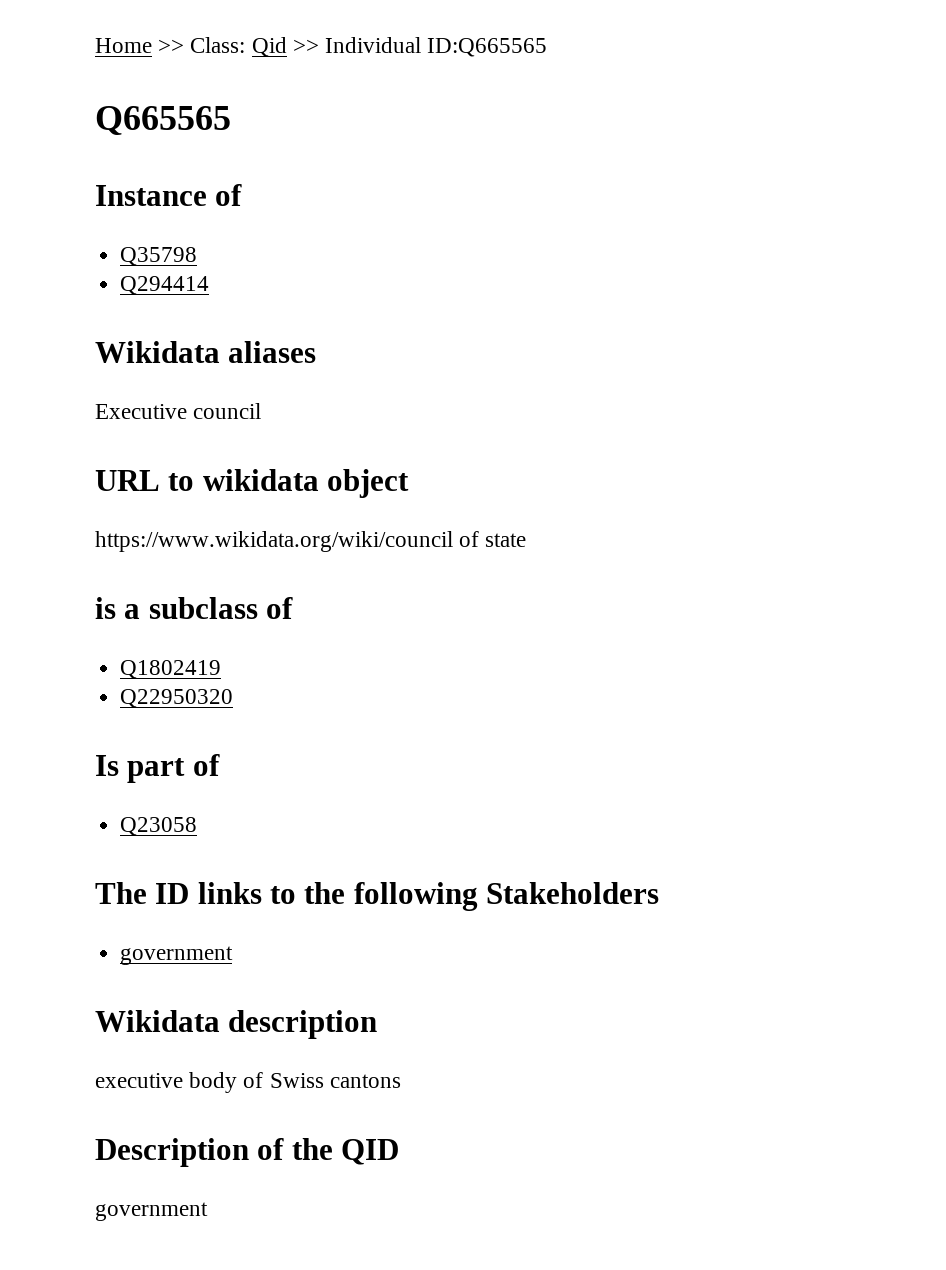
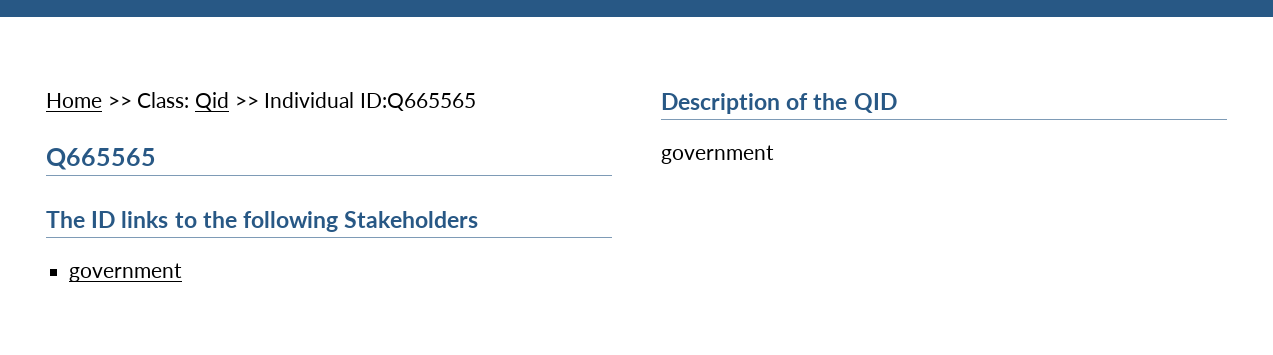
- Instance of
- Q35798
- Q294414
- Wikidata aliases
- Executive council
- URL to wikidata object
- https://www.wikidata.org/wiki/council of state
- is a subclass of
- Q1802419
- Q22950320
- Is part of
- Q23058
- Wikidata description
- executive body of Swiss cantons

